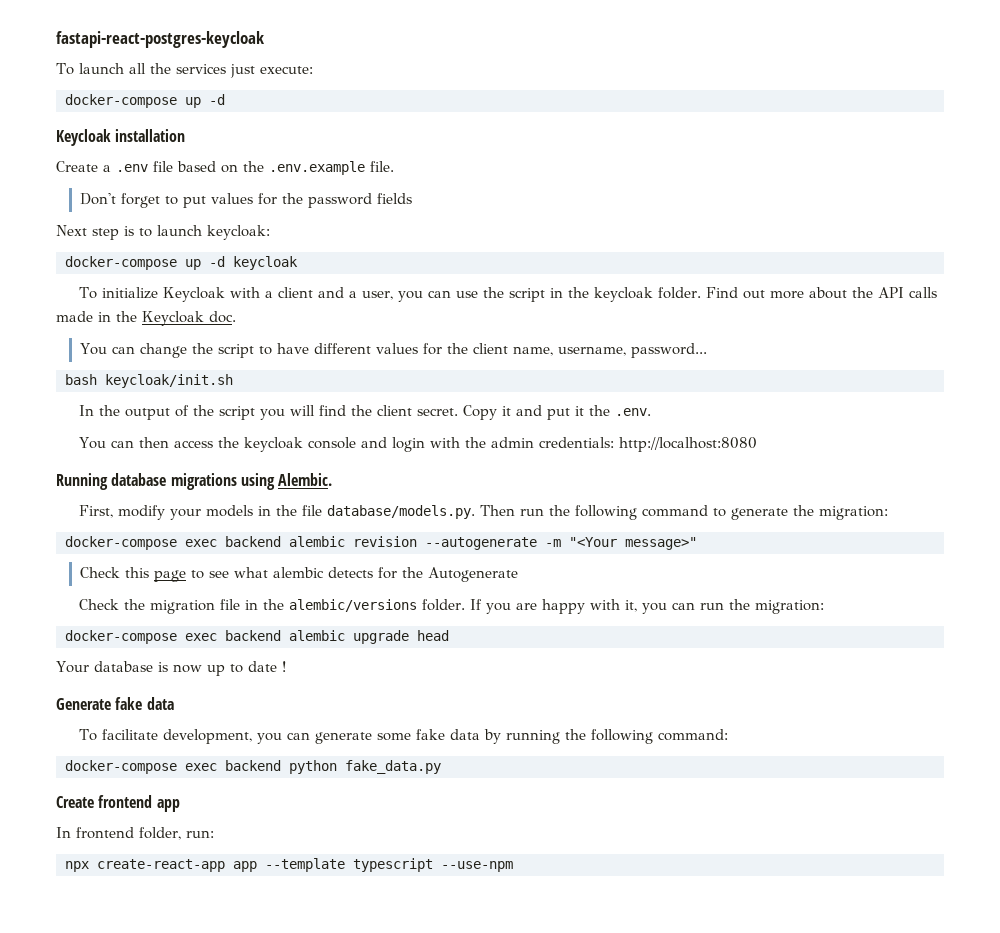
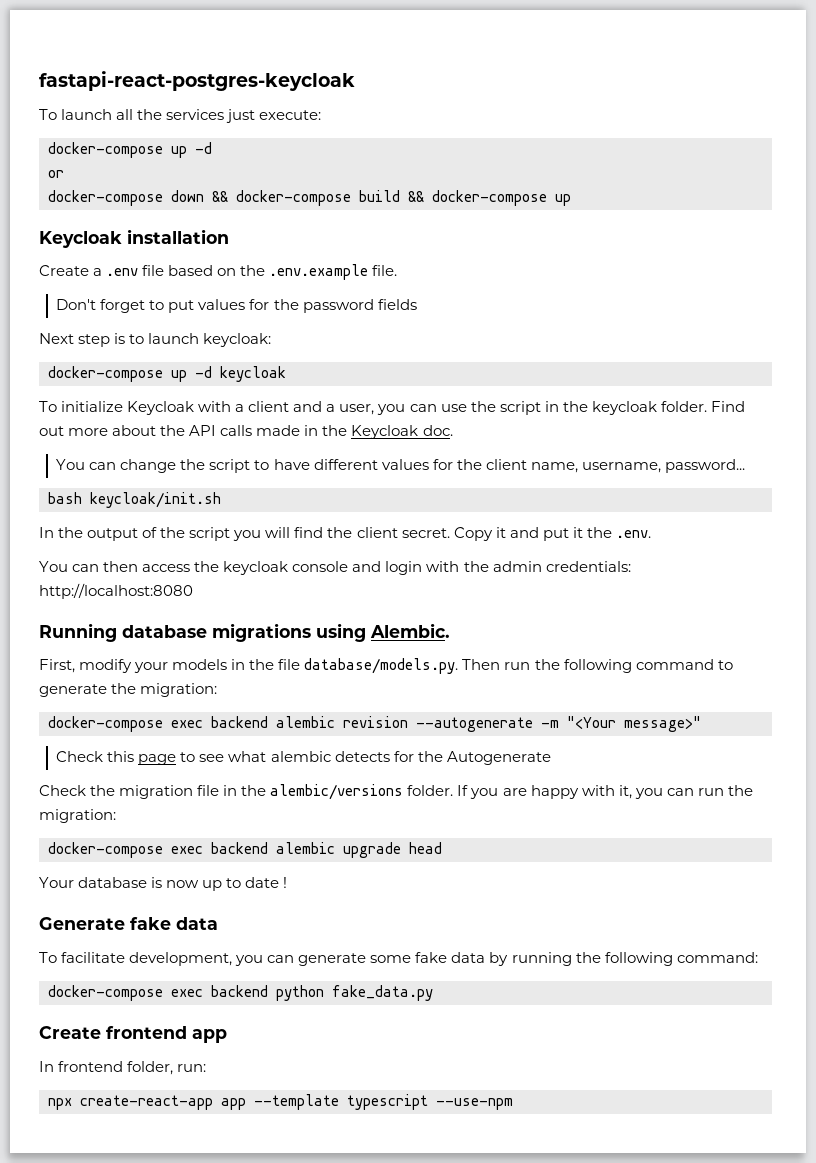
+ or
+ docker-compose down && docker-compose build && docker-compose up

